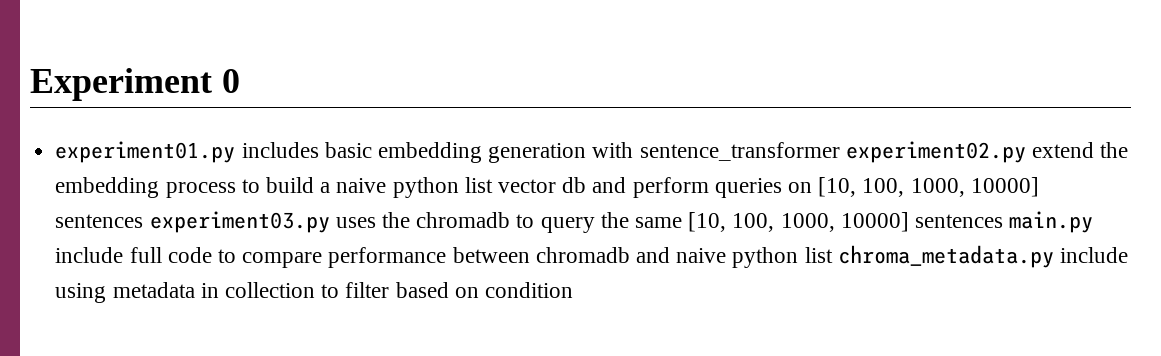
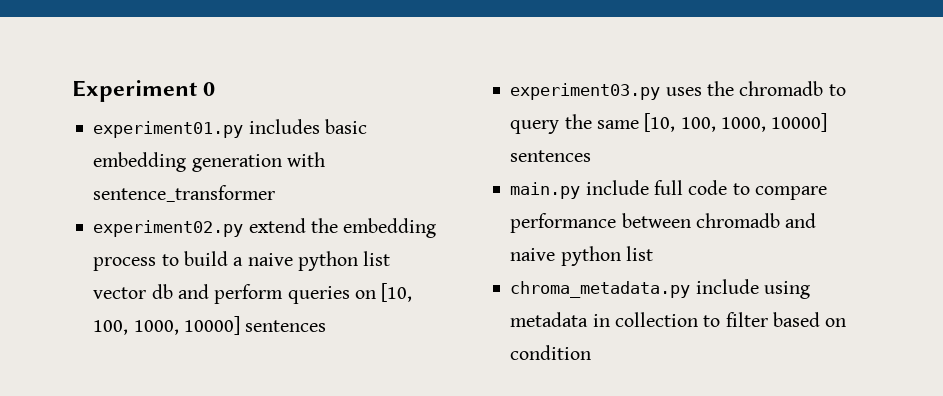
- experiment01.py includes basic embedding generation with sentence_transformer experiment02.py extend the embedding process to build a naive python list vector db and perform queries on [10, 100, 1000, 10000] sentences experiment03.py uses the chromadb to query the same [10, 100, 1000, 10000] sentences main.py include full code to compare performance between chromadb and naive python list chroma_metadata.py include using metadata in collection to filter based on condition
+ experiment01.py includes basic embedding generation with sentence_transformer
+ experiment02.py extend the embedding process to build a naive python list vector db and perform queries on [10, 100, 1000, 10000] sentences
+ experiment03.py uses the chromadb to query the same [10, 100, 1000, 10000] sentences
+ main.py include full code to compare performance between chromadb and naive python list
+ chroma_metadata.py include using metadata in collection to filter based on condition

